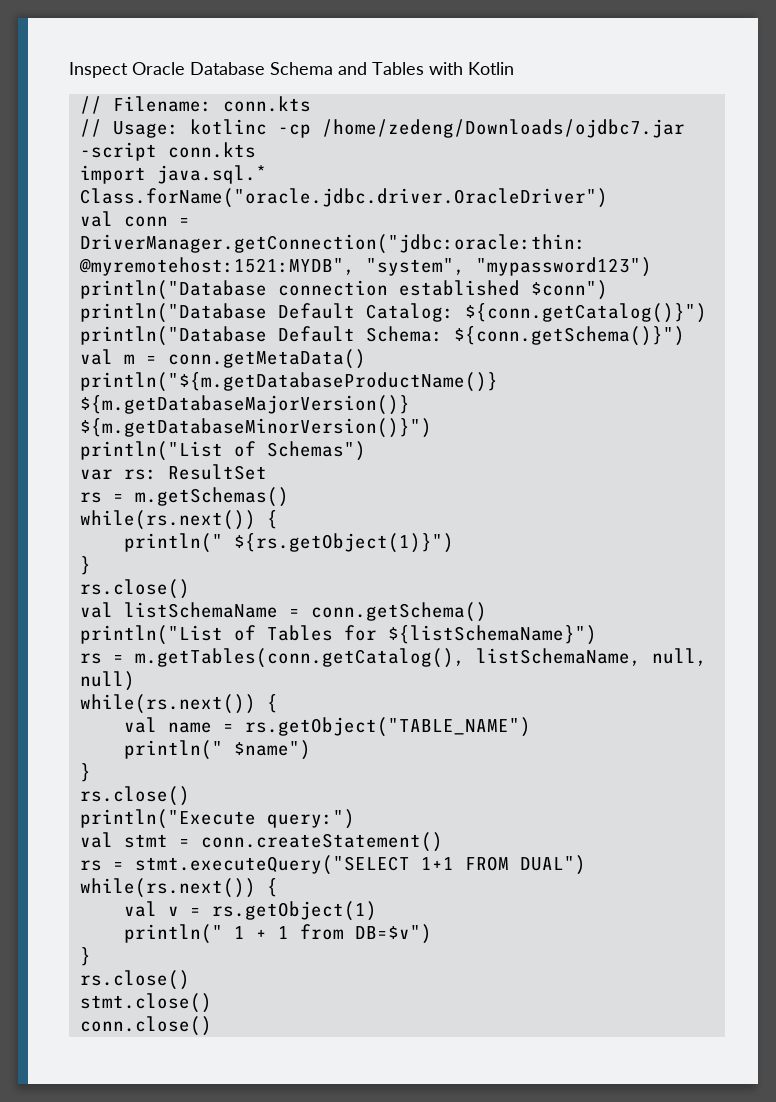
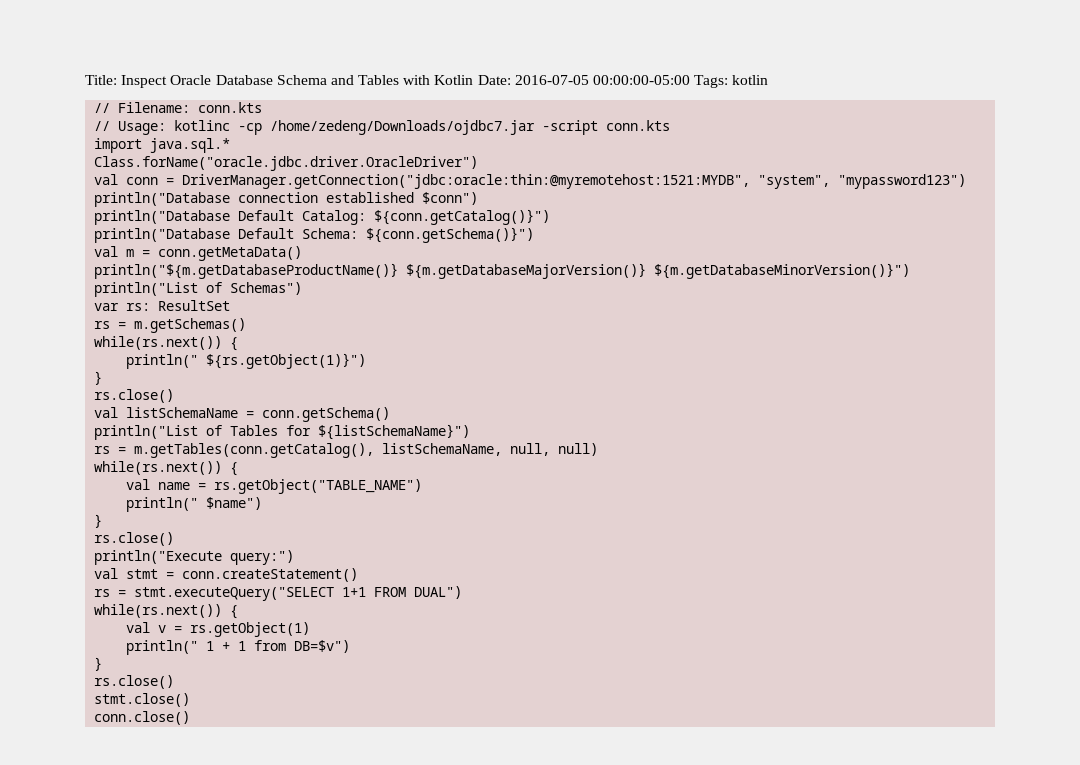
- Inspect Oracle Database Schema and Tables with Kotlin
+ Title: Inspect Oracle Database Schema and Tables with Kotlin Date: 2016-07-05 00:00:00-05:00 Tags: kotlin

